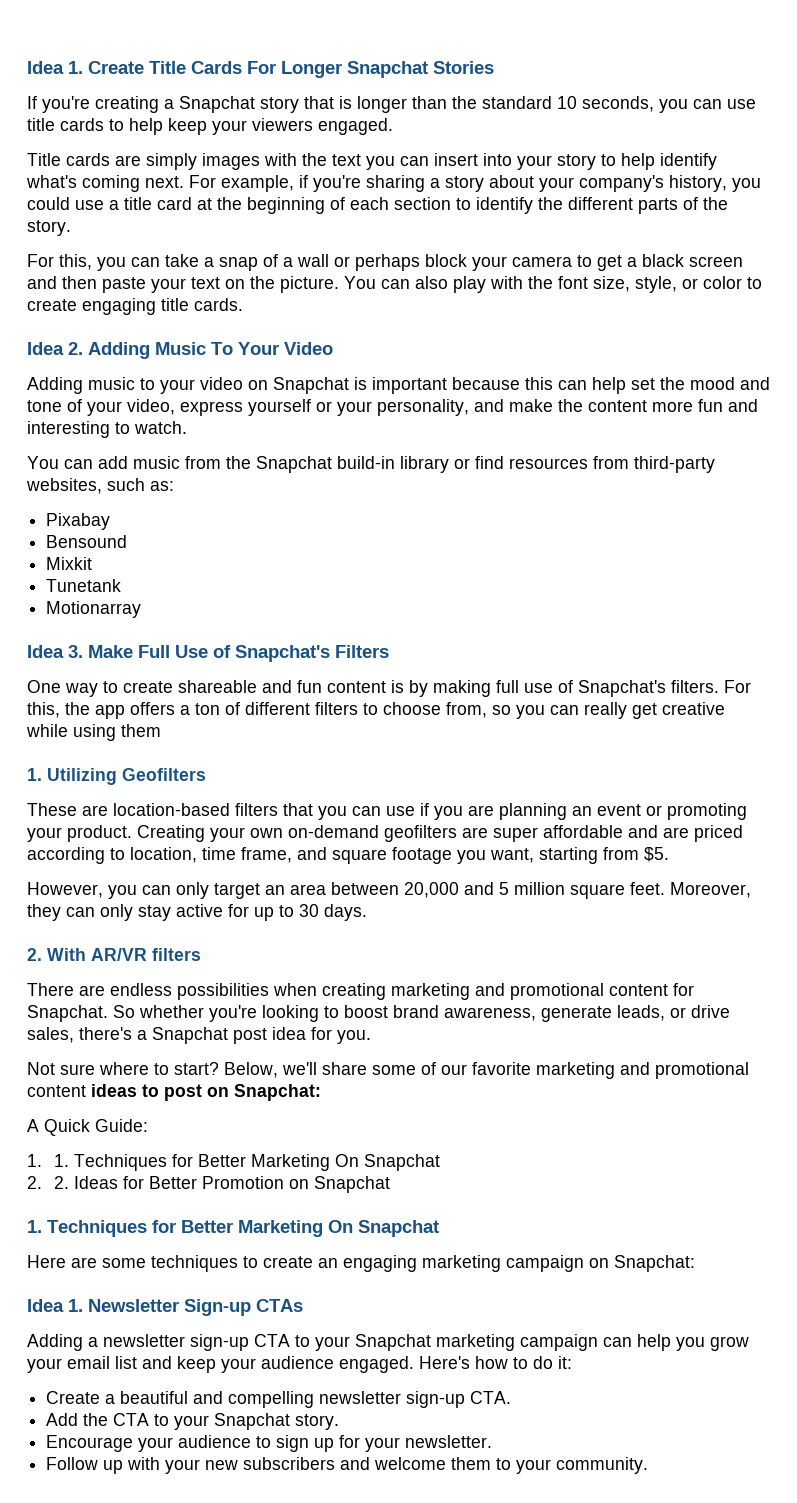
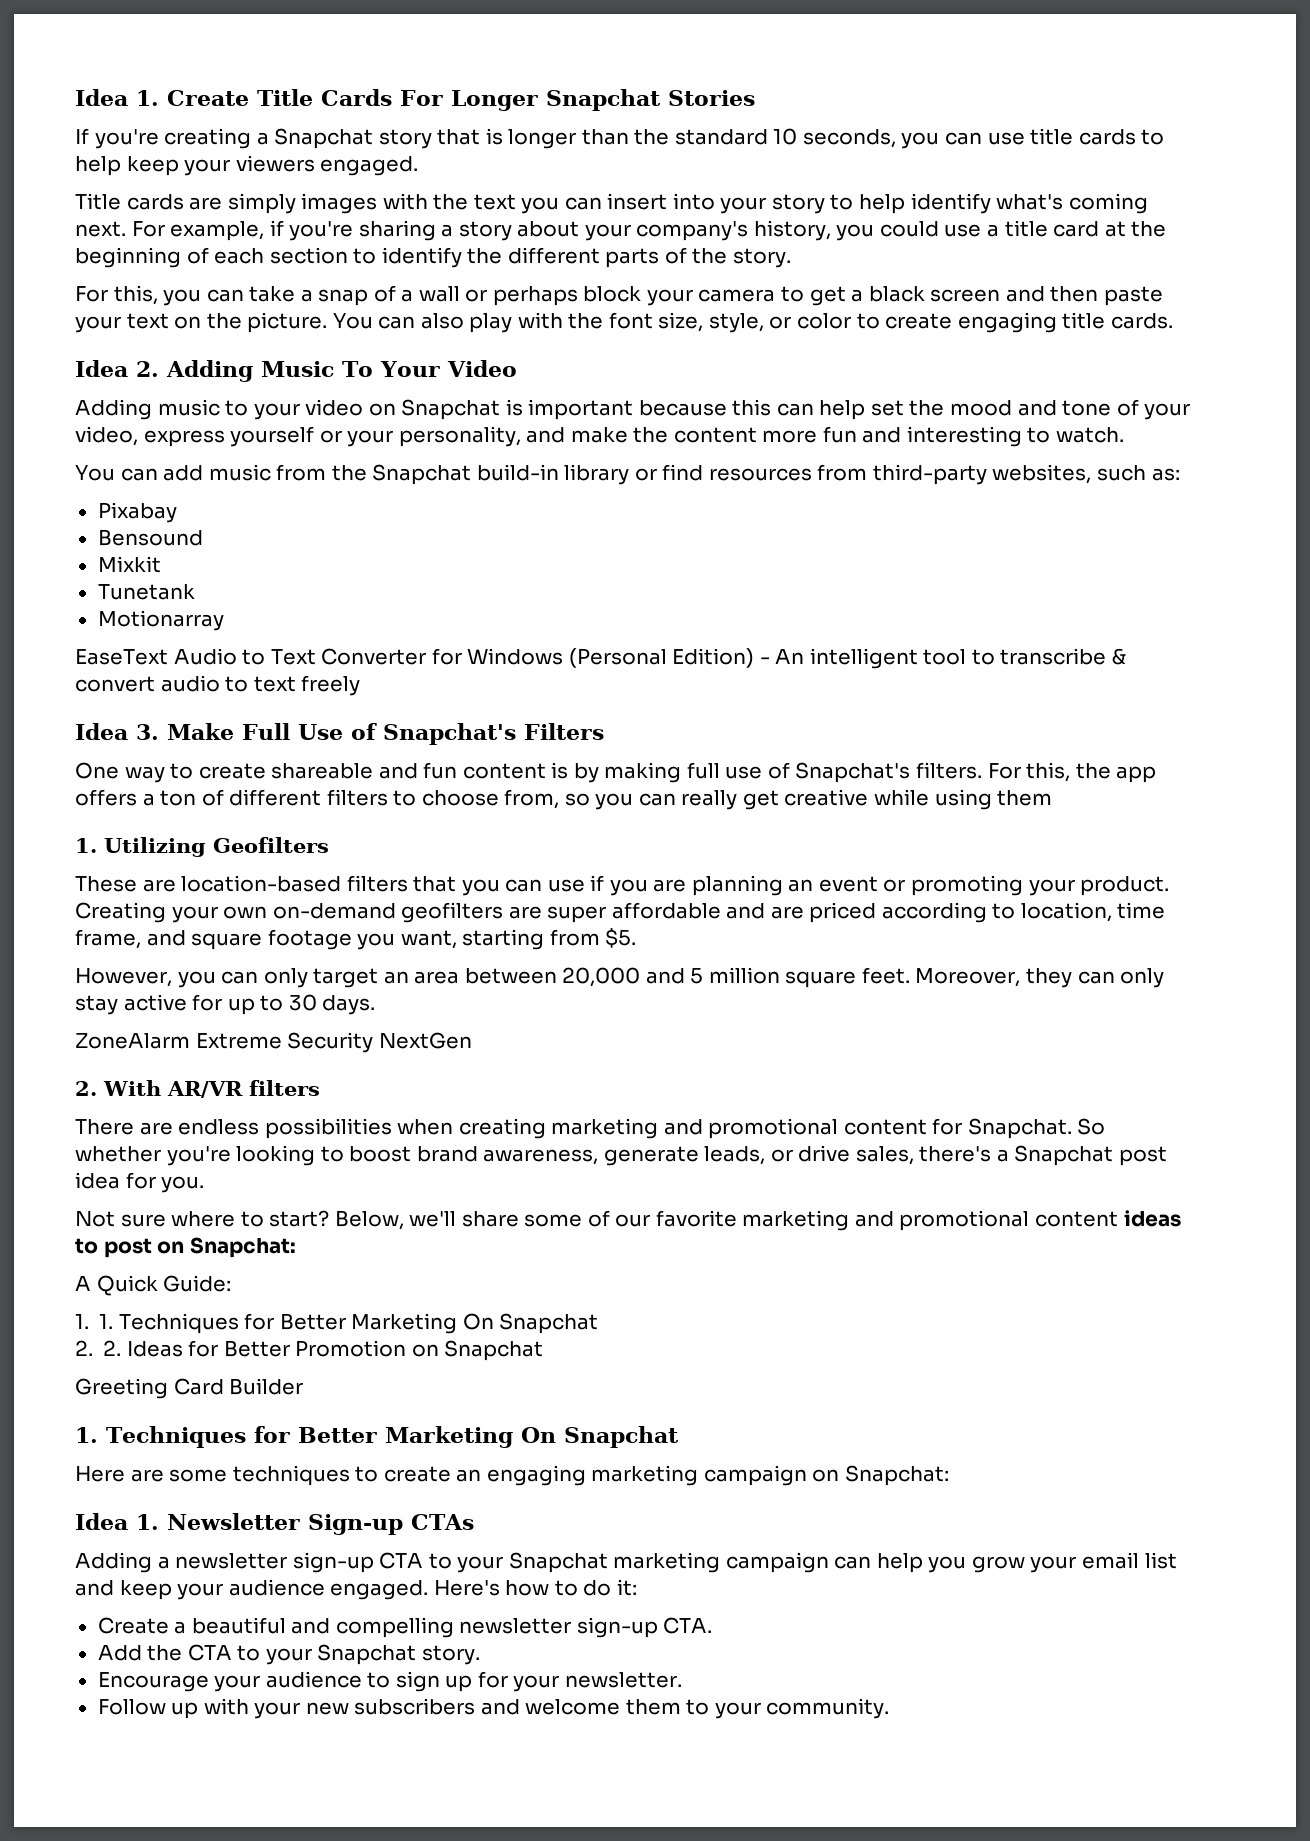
+ EaseText Audio to Text Converter for Windows (Personal Edition) - An intelligent tool to transcribe & convert audio to text freely
+ ZoneAlarm Extreme Security NextGen
+ Greeting Card Builder

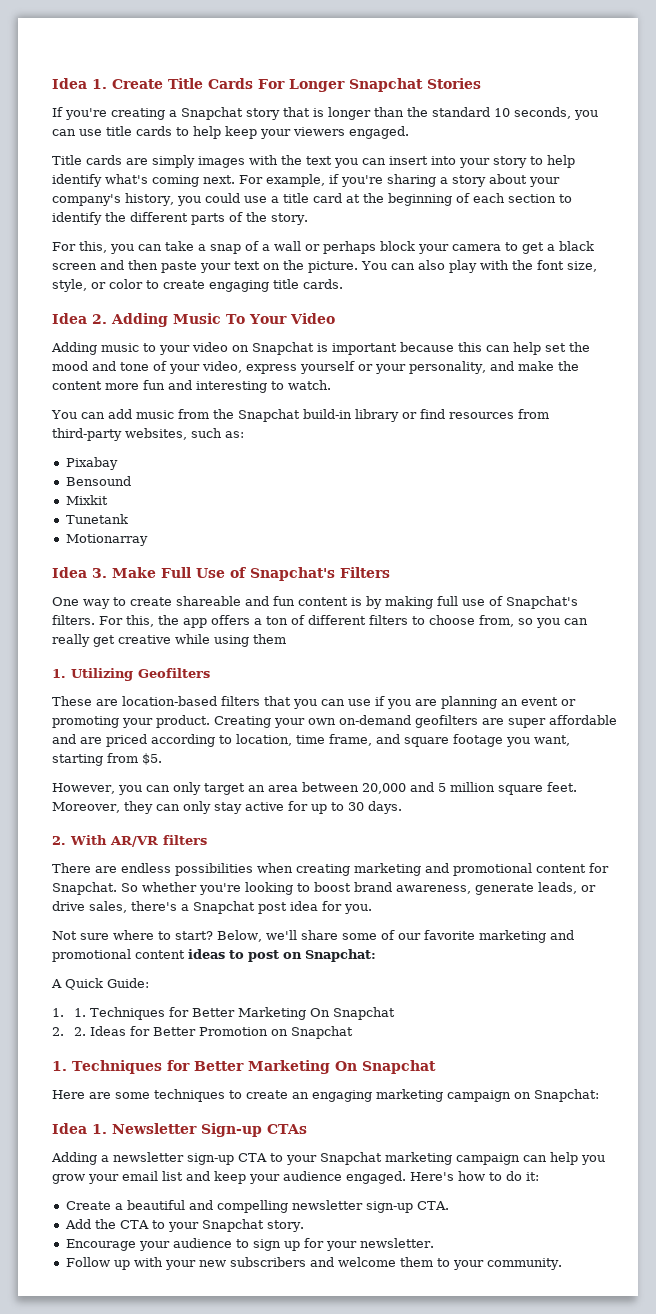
- EaseText Audio to Text Converter for Windows (Personal Edition) - An intelligent tool to transcribe & convert audio to text freely
- ZoneAlarm Extreme Security NextGen
- Greeting Card Builder

